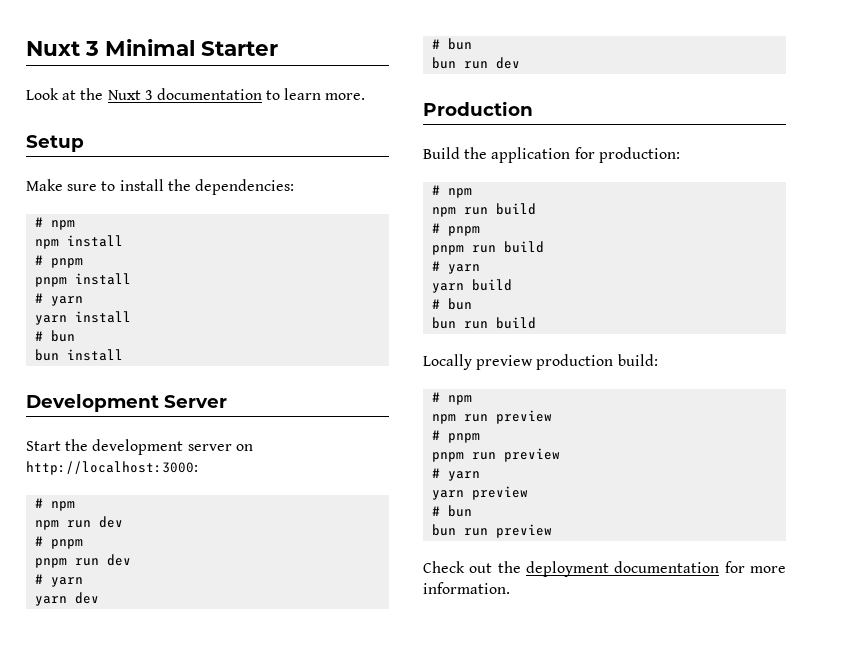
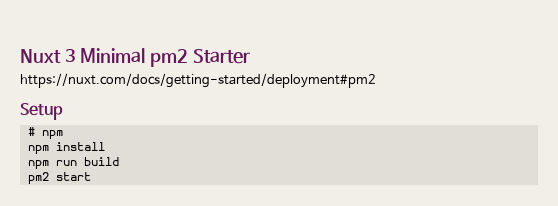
- Nuxt 3 Minimal Starter
+ Nuxt 3 Minimal pm2 Starter
- Look at the Nuxt 3 documentation to learn more.
+ https://nuxt.com/docs/getting-started/deployment#pm2
  Setup
- Make sure to install the dependencies:
  # npm
  npm install
- # pnpm
- pnpm install
- # yarn
- yarn install
- # bun
- bun install
- Development Server
- Start the development server on http://localhost:3000:
- # npm
- npm run dev
- # pnpm
- pnpm run dev
- # yarn
- yarn dev
- # bun
- bun run dev
- Production
- Build the application for production:
- # npm
  npm run build
- # pnpm
- pnpm run build
- # yarn
- yarn build
- # bun
- bun run build
- Locally preview production build:
- # npm
- npm run preview
- # pnpm
- pnpm run preview
- # yarn
- yarn preview
- # bun
- bun run preview
- Check out the deployment documentation for more information.
+ pm2 start

